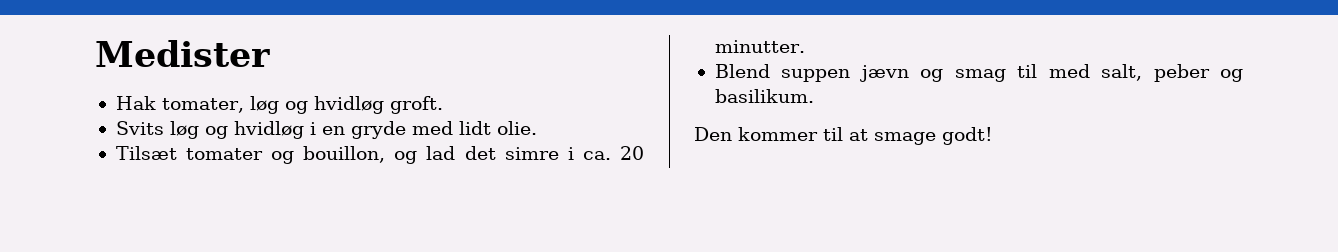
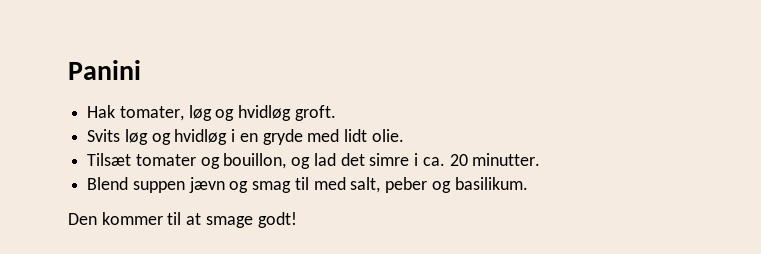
- Medister
+ Panini

